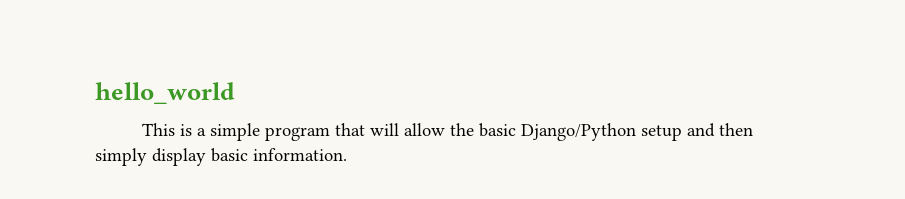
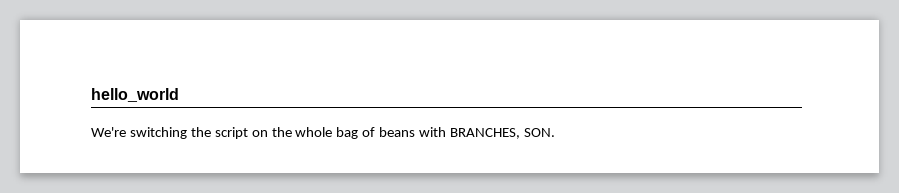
- This is a simple program that will allow the basic Django/Python setup and then simply display basic information.
+ We're switching the script on the whole bag of beans with BRANCHES, SON.

